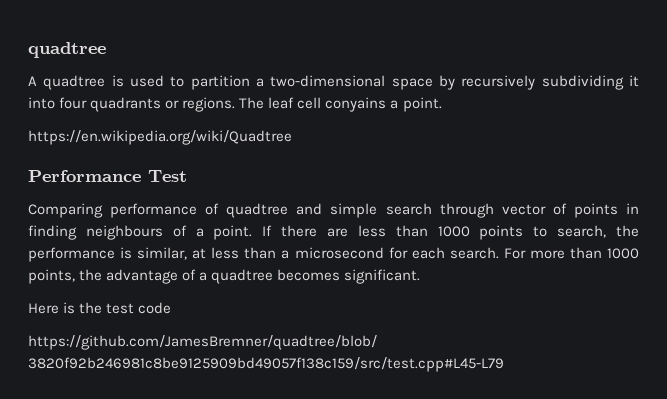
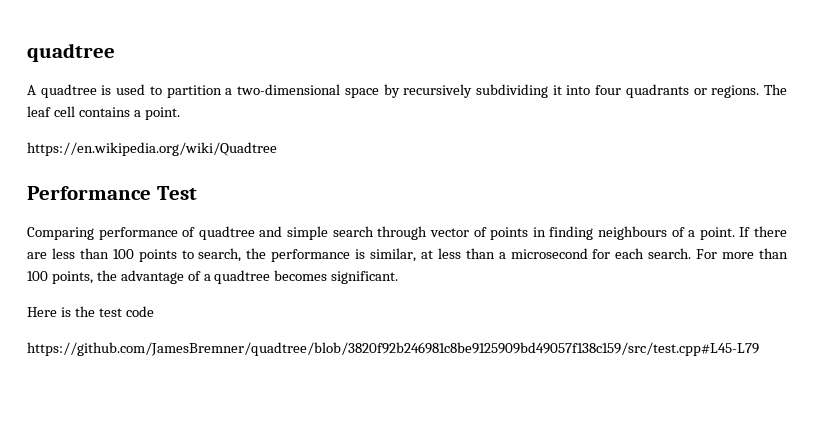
- The leaf cell conyains a point.
+ The leaf cell contains a point.
- If there are less than 1000 points to search, the performance is similar, at less than a microsecond for each search.
+ If there are less than 100 points to search, the performance is similar, at less than a microsecond for each search.
- For more than 1000 points, the advantage of a quadtree becomes significant.
+ For more than 100 points, the advantage of a quadtree becomes significant.

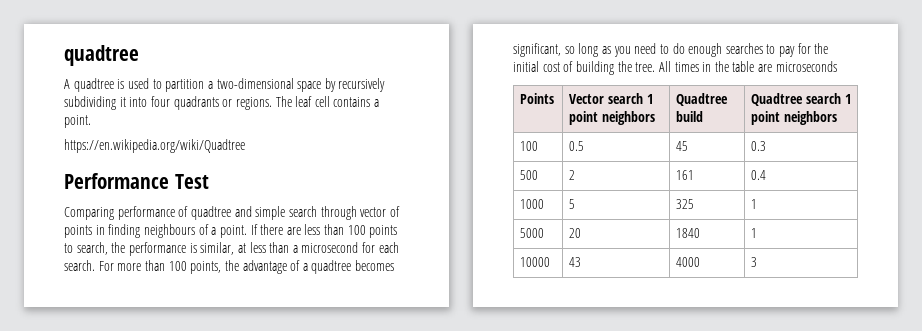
- For more than 100 points, the advantage of a quadtree becomes significant.
- Here is the test code
- https://github.com/JamesBremner/quadtree/blob/3820f92b246981c8be9125909bd49057f138c159/src/test.cpp#L45-L79
+ For more than 100 points, the advantage of a quadtree becomes significant, so long as you need to do enough searches to pay for the initial cost of building the tree. All times in the table are microseconds
+ Points | Vector search 1 point neighbors | Quadtree build | Quadtree search 1 point neighbors
+ 100 | 0.5 | 45 | 0.3
+ 500 | 2 | 161 | 0.4
+ 1000 | 5 | 325 | 1
+ 5000 | 20 | 1840 | 1
+ 10000 | 43 | 4000 | 3

